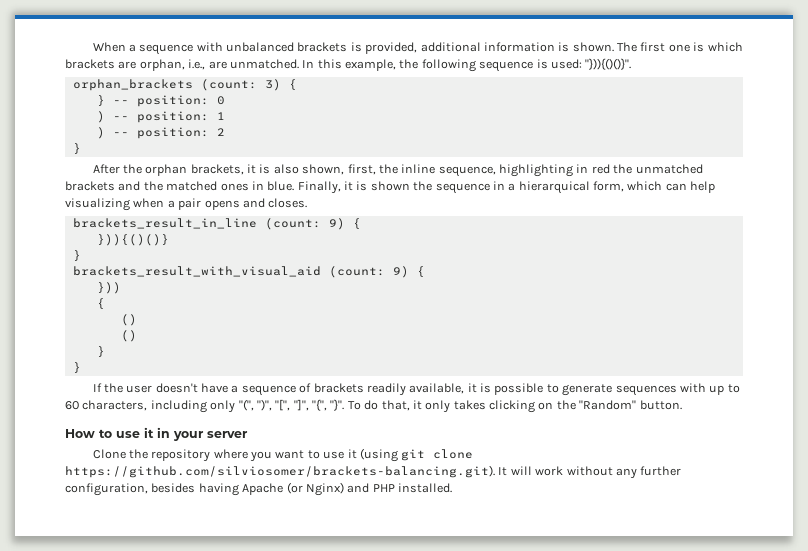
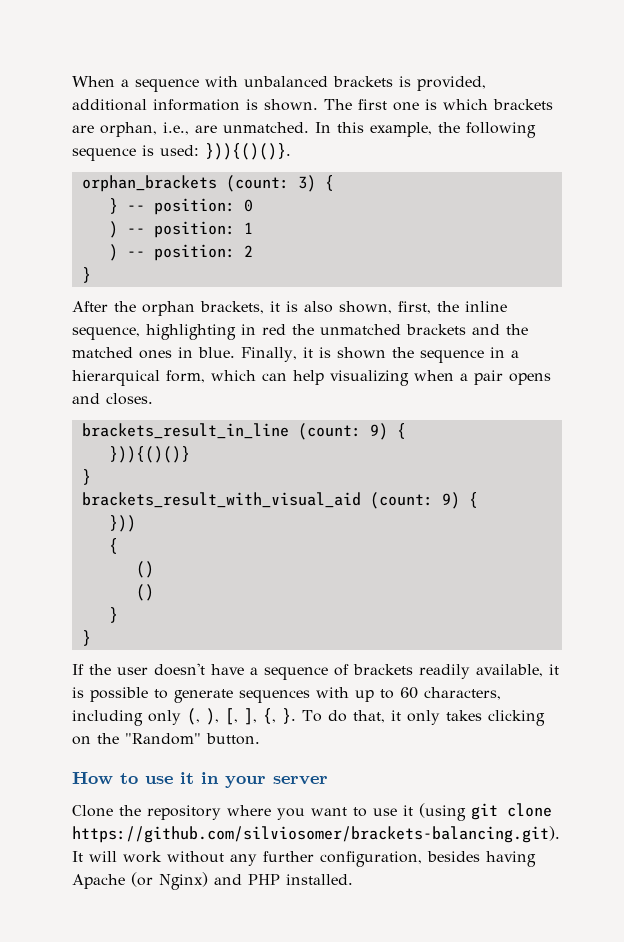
- In this example, the following sequence is used: "})){()()}".
+ In this example, the following sequence is used: })){()()}.
- If the user doesn't have a sequence of brackets readily available, it is possible to generate sequences with up to 60 characters, including only "(", ")", "[", "]", "{", "}".
+ If the user doesn't have a sequence of brackets readily available, it is possible to generate sequences with up to 60 characters, including only (, ), [, ], {, }.

